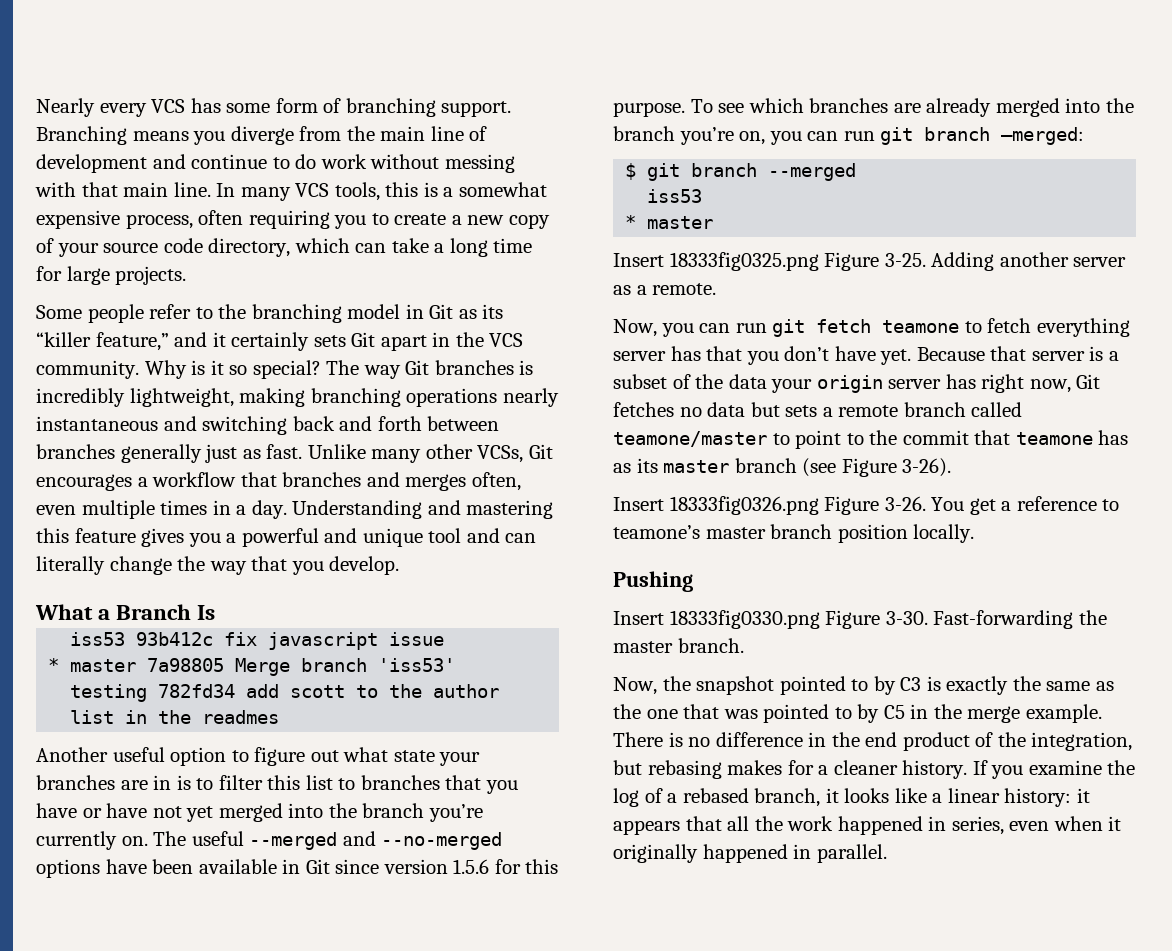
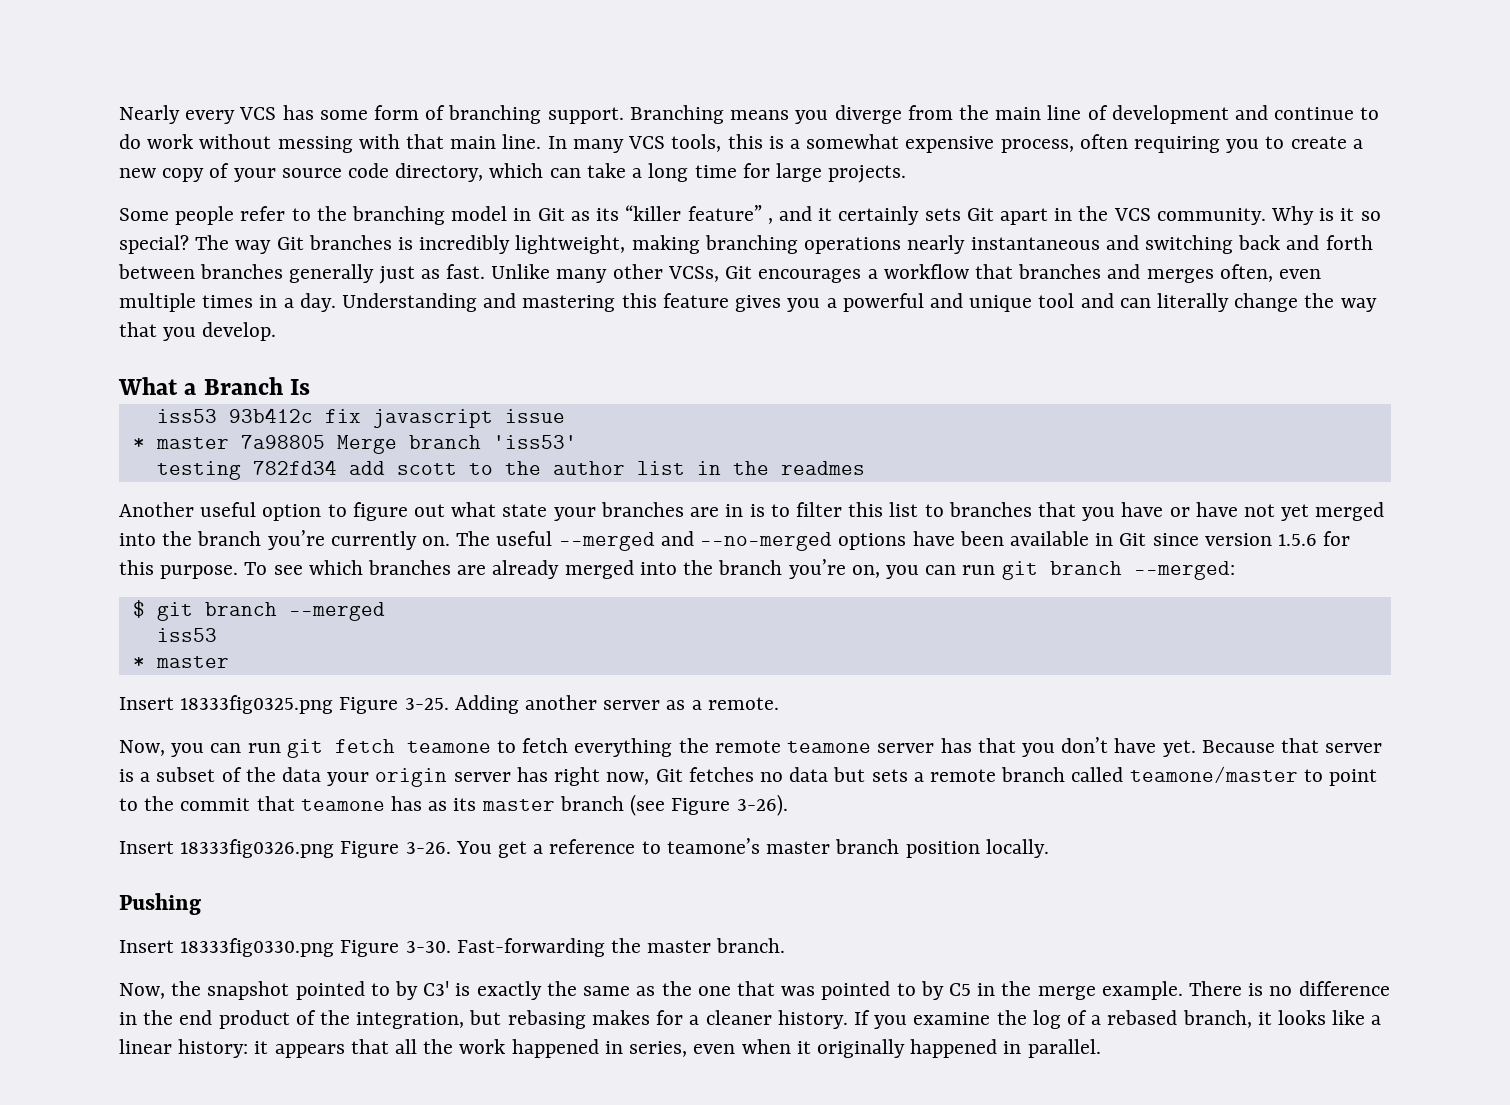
- Some people refer to the branching model in Git as its “killer feature,” and it certainly sets Git apart in the VCS community.
+ Some people refer to the branching model in Git as its “killer feature” , and it certainly sets Git apart in the VCS community.
- To see which branches are already merged into the branch you’re on, you can run git branch –merged:
+ To see which branches are already merged into the branch you’re on, you can run git branch --merged:
- Now, you can run git fetch teamone to fetch everything server has that you don’t have yet.
+ Now, you can run git fetch teamone to fetch everything the remote teamone server has that you don’t have yet.
- Now, the snapshot pointed to by C3 is exactly the same as the one that was pointed to by C5 in the merge example.
+ Now, the snapshot pointed to by C3' is exactly the same as the one that was pointed to by C5 in the merge example.

